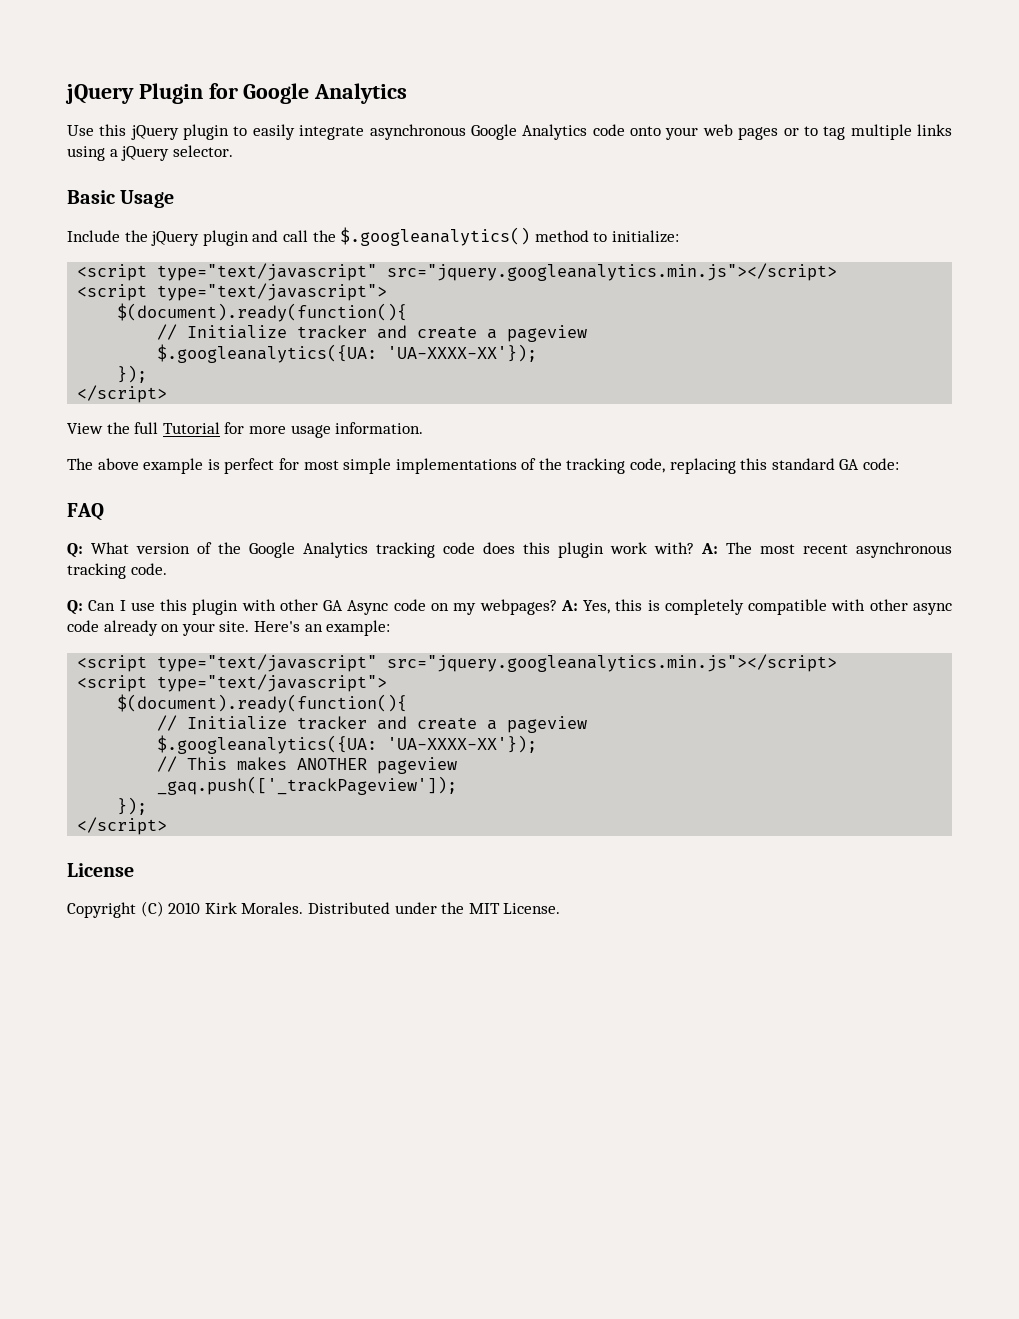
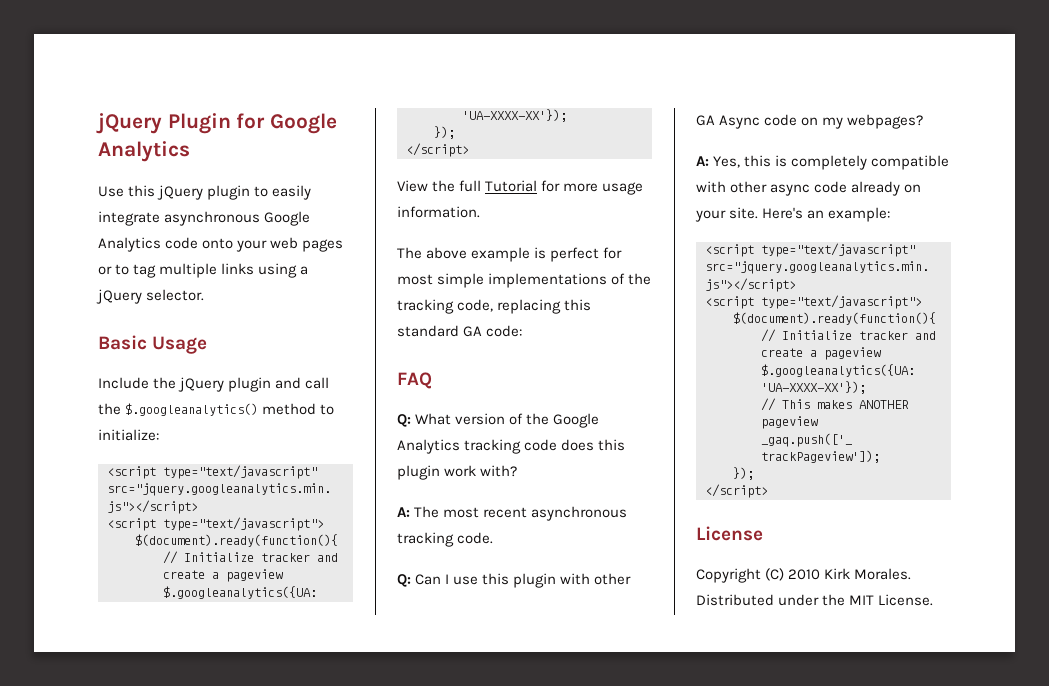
- Q: What version of the Google Analytics tracking code does this plugin work with? A: The most recent asynchronous tracking code.
+ Q: What version of the Google Analytics tracking code does this plugin work with?
+ A: The most recent asynchronous tracking code.
- Q: Can I use this plugin with other GA Async code on my webpages? A: Yes, this is completely compatible with other async code already on your site.
+ Q: Can I use this plugin with other GA Async code on my webpages?
+ A: Yes, this is completely compatible with other async code already on your site.

